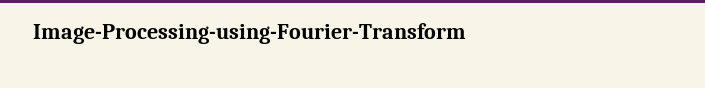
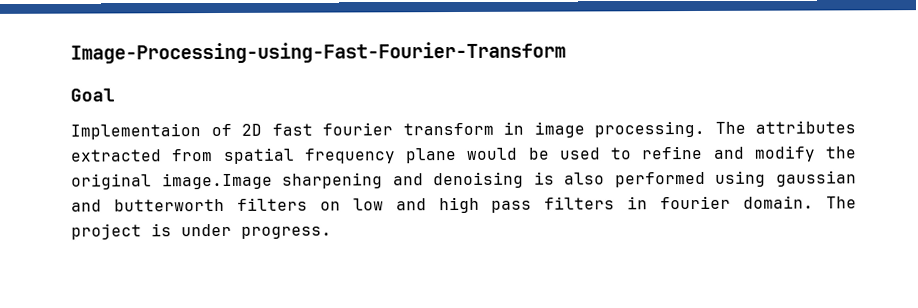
- Image-Processing-using-Fourier-Transform
+ Image-Processing-using-Fast-Fourier-Transform
+ Goal
+ Implementaion of 2D fast fourier transform in image processing. The attributes extracted from spatial frequency plane would be used to refine and modify the original image.Image sharpening and denoising is also performed using gaussian and butterworth filters on low and high pass filters in fourier domain. The project is under progress.

